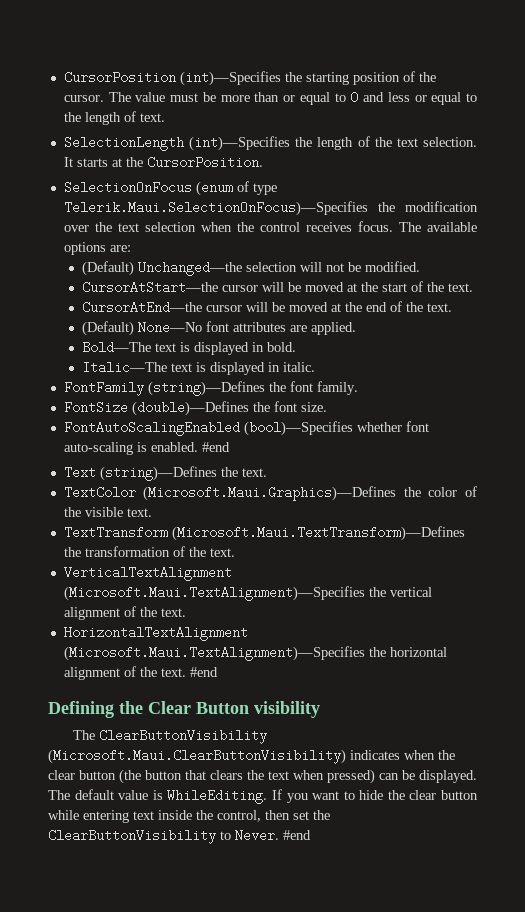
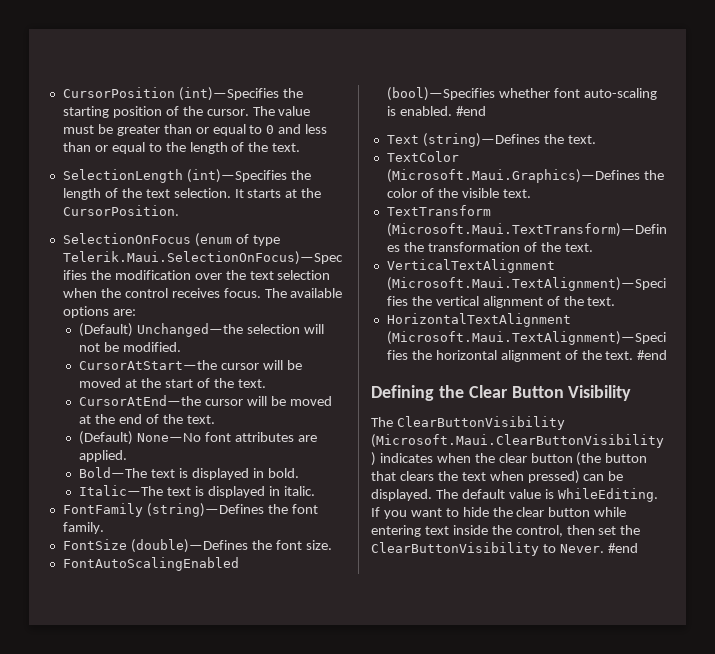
- The value must be more than or equal to 0 and less or equal to the length of text.
+ The value must be greater than or equal to 0 and less than or equal to the length of the text.
- Defining the Clear Button visibility
+ Defining the Clear Button Visibility

